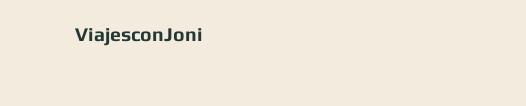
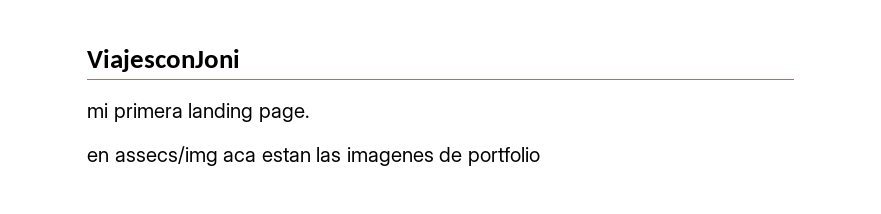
+ mi primera landing page.
+ en assecs/img aca estan las imagenes de portfolio

